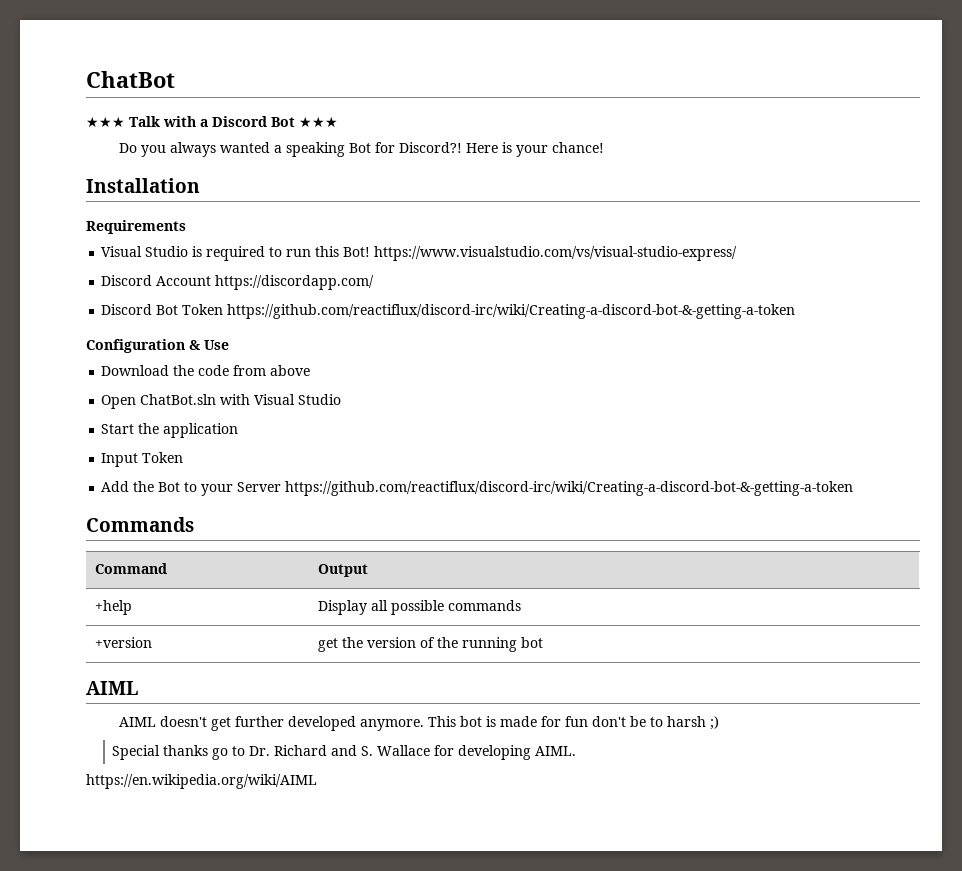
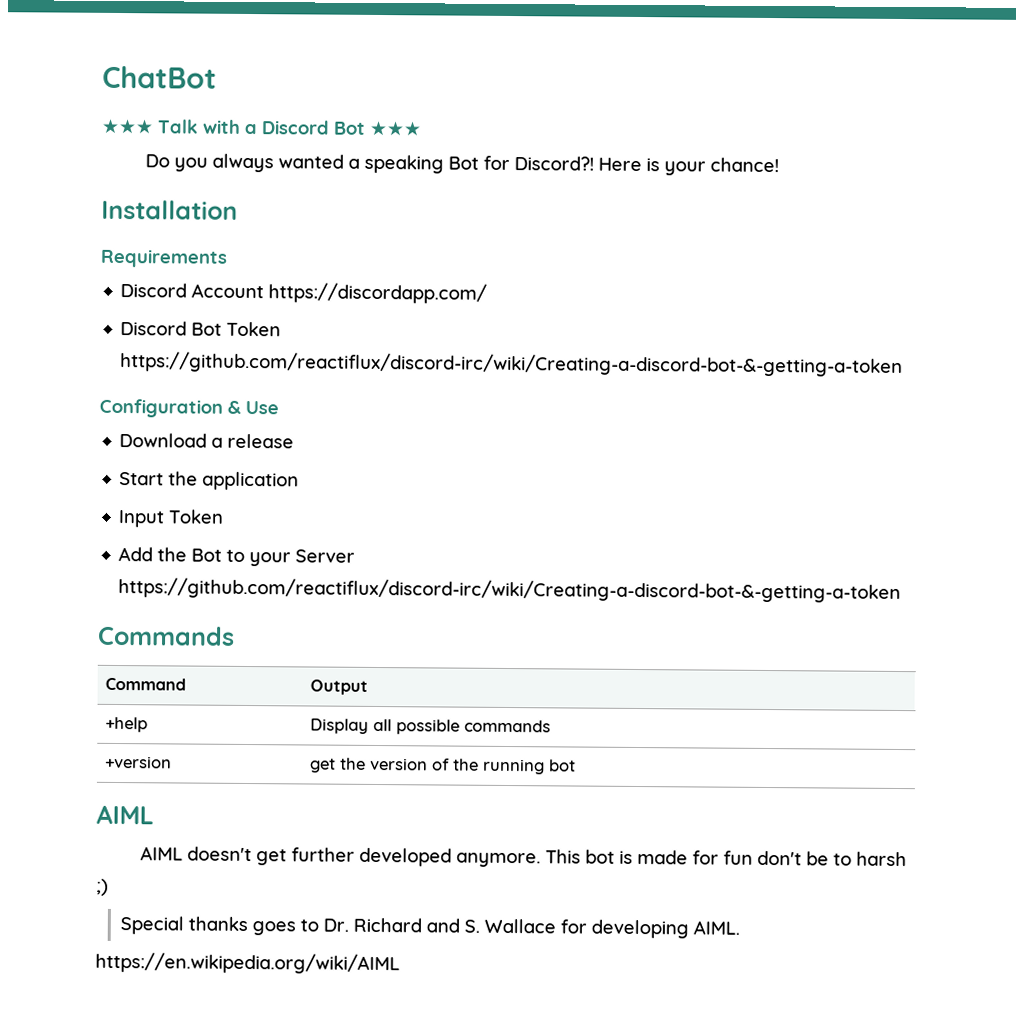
- Visual Studio is required to run this Bot! https://www.visualstudio.com/vs/visual-studio-express/
- Download the code from above
- Open ChatBot.sln with Visual Studio
+ Download a release
- Special thanks go to Dr. Richard and S. Wallace for developing AIML.
+ Special thanks goes to Dr. Richard and S. Wallace for developing AIML.

